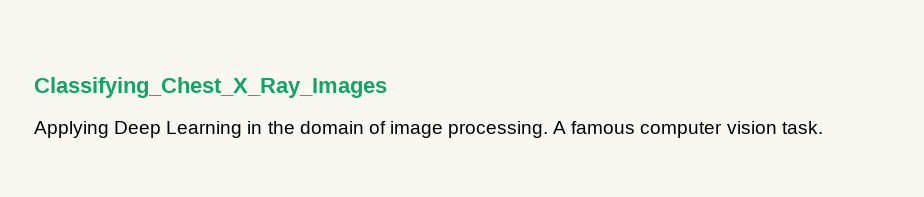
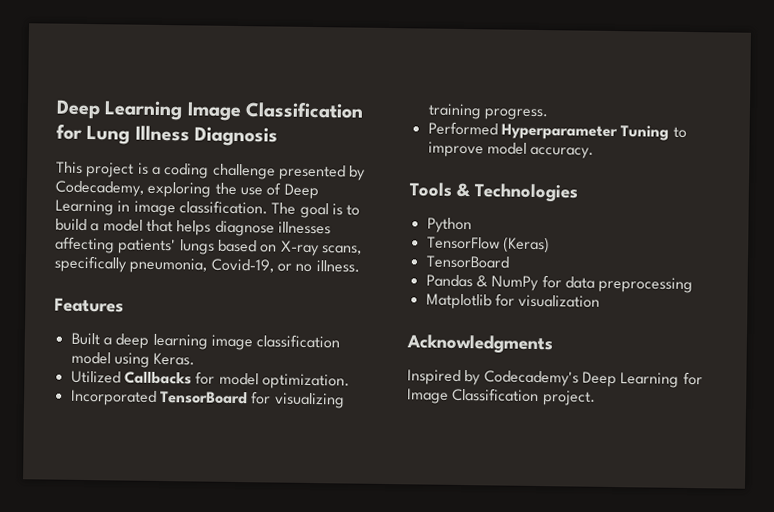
- Classifying_Chest_X_Ray_Images
- Applying Deep Learning in the domain of image processing. A famous computer vision task.
+ Deep Learning Image Classification for Lung Illness Diagnosis
+ This project is a coding challenge presented by Codecademy, exploring the use of Deep Learning in image classification. The goal is to build a model that helps diagnose illnesses affecting patients' lungs based on X-ray scans, specifically pneumonia, Covid-19, or no illness.
+ Features
+ Built a deep learning image classification model using Keras.
+ Utilized Callbacks for model optimization.
+ Incorporated TensorBoard for visualizing training progress.
+ Performed Hyperparameter Tuning to improve model accuracy.
+ Tools & Technologies
+ Python
+ TensorFlow (Keras)
+ TensorBoard
+ Pandas & NumPy for data preprocessing
+ Matplotlib for visualization
+ Acknowledgments
+ Inspired by Codecademy's Deep Learning for Image Classification project.

